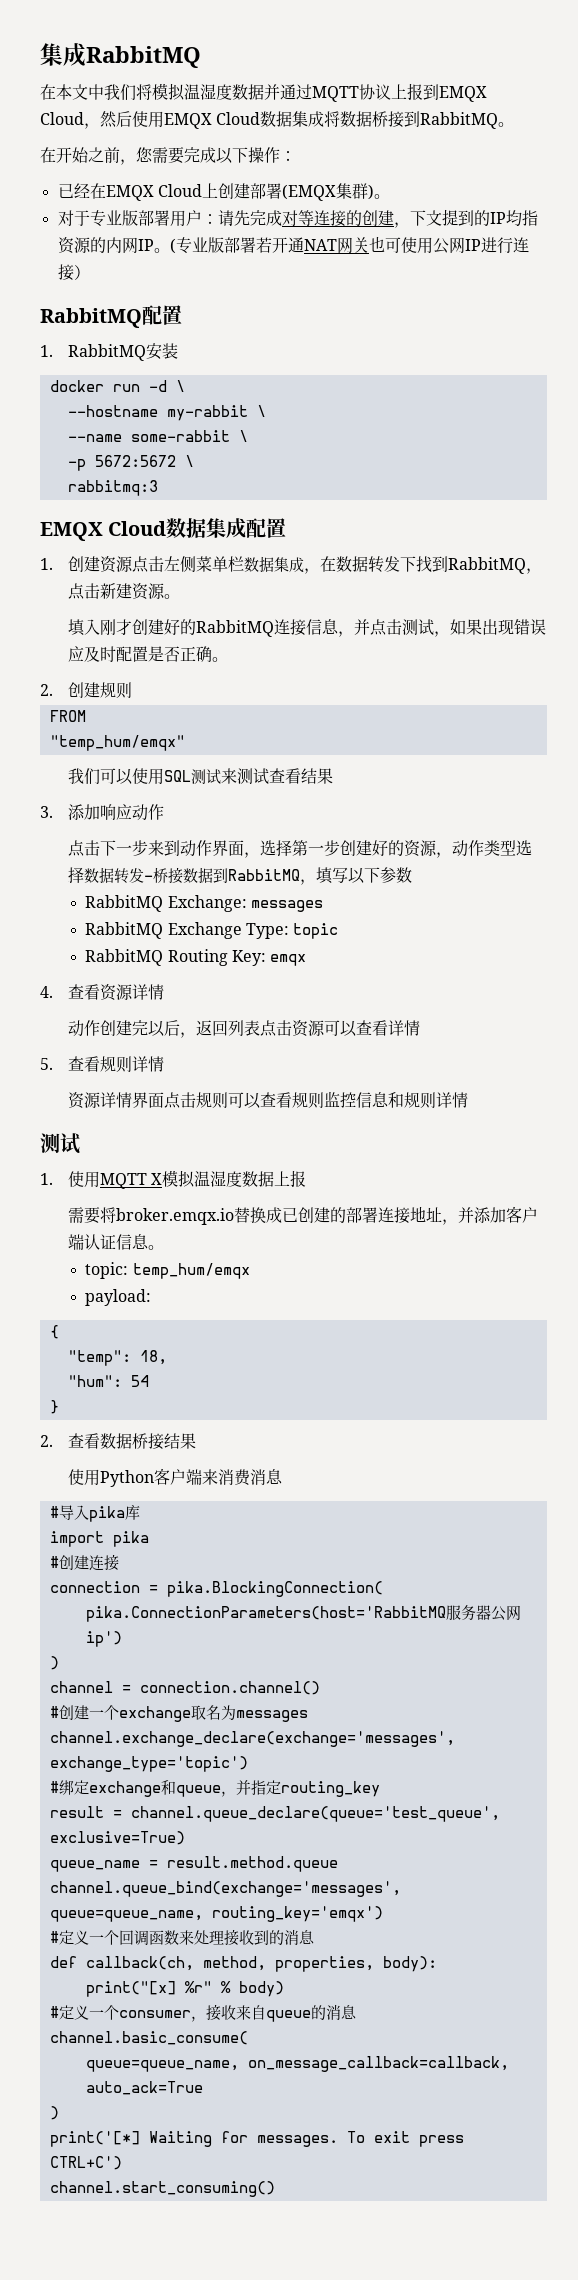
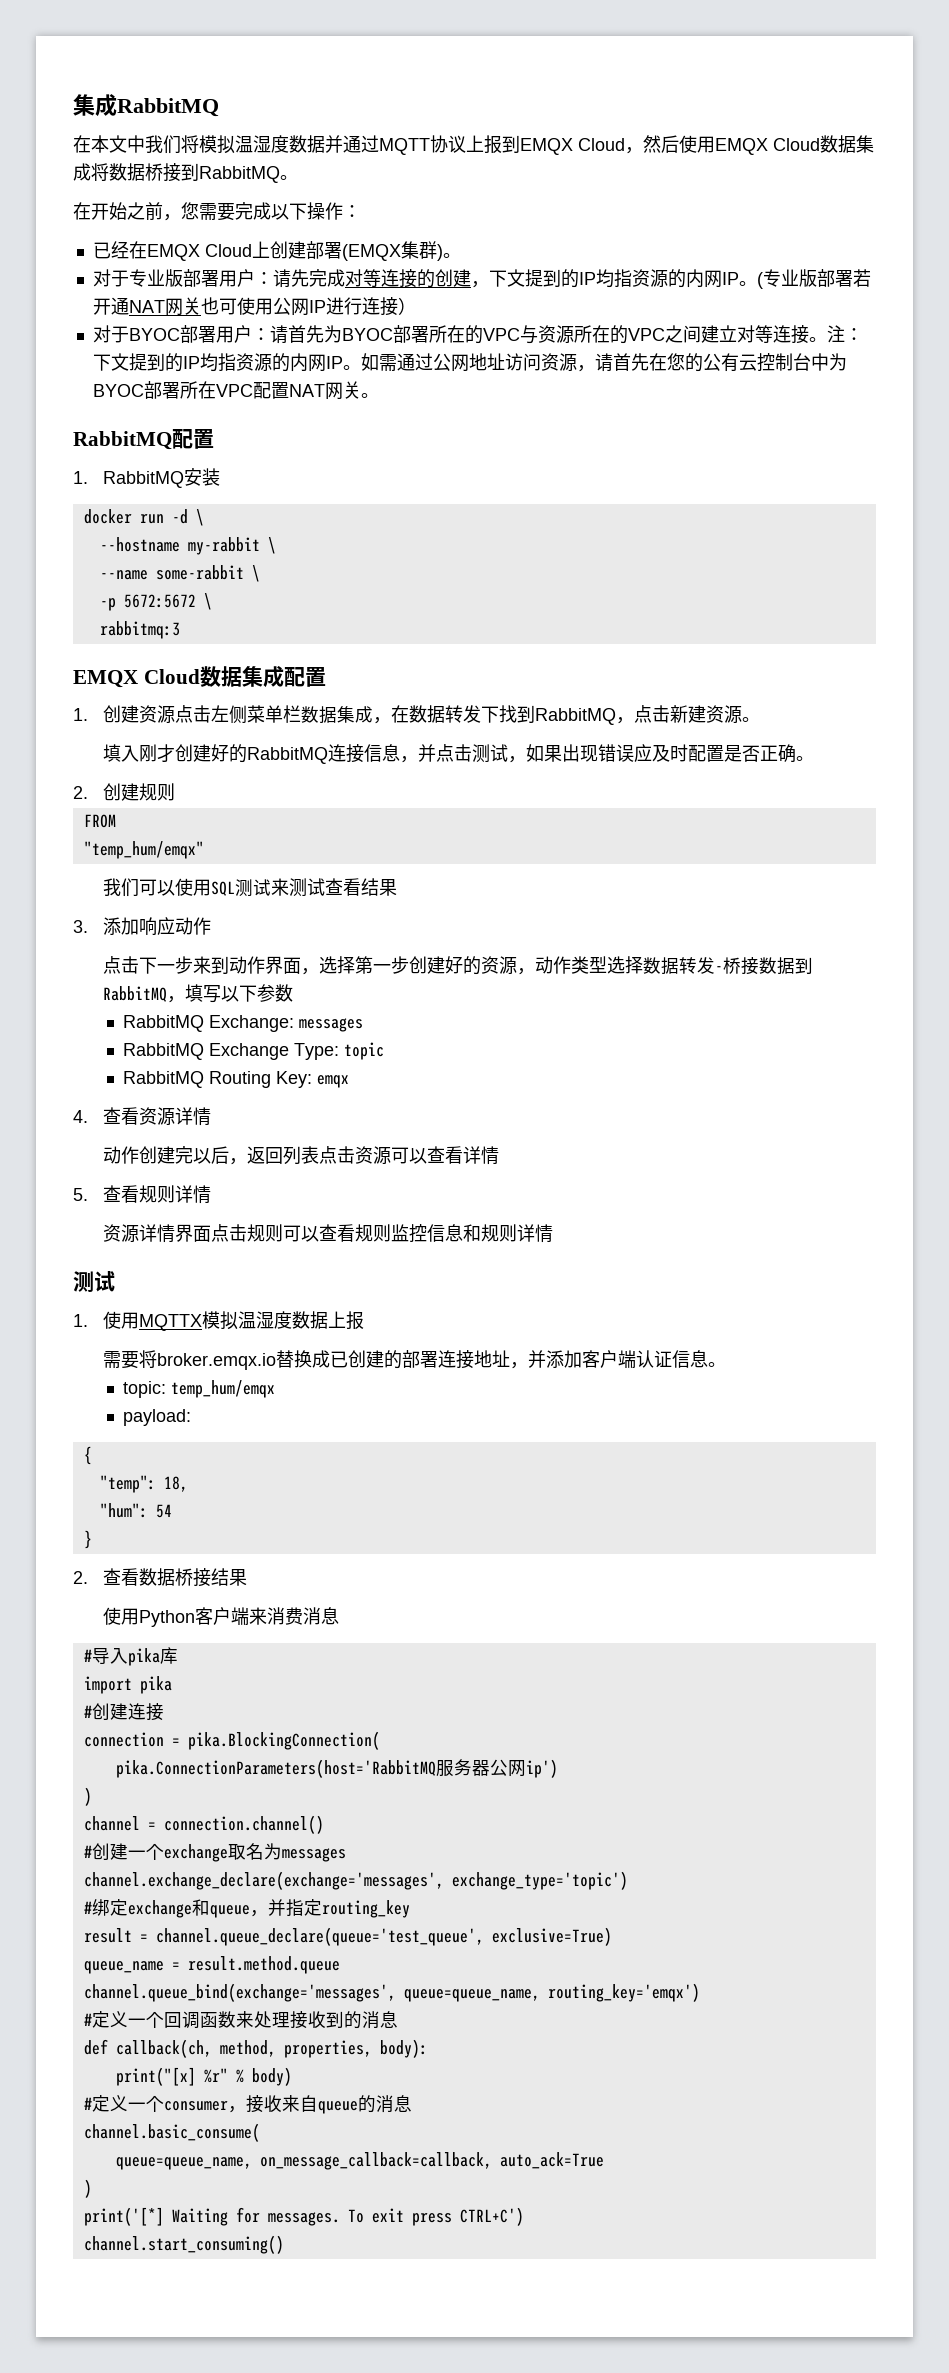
+ 对于BYOC部署用户：请首先为BYOC部署所在的VPC与资源所在的VPC之间建立对等连接。注：下文提到的IP均指资源的内网IP。如需通过公网地址访问资源，请首先在您的公有云控制台中为BYOC部署所在VPC配置NAT网关。
- 1.使用MQTT X模拟温湿度数据上报
+ 1.使用MQTTX模拟温湿度数据上报

